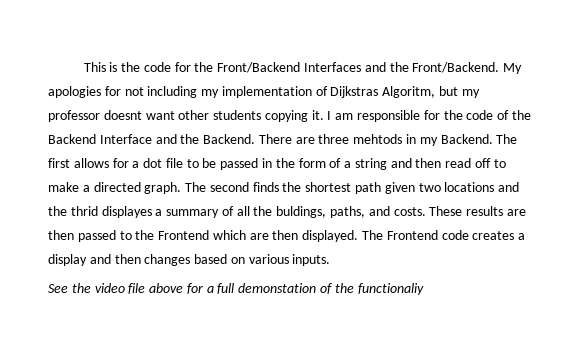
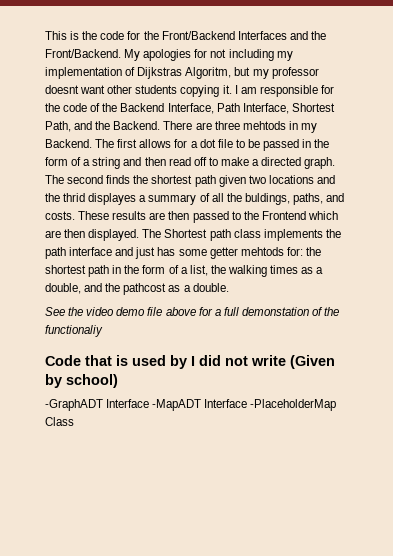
- I am responsible for the code of the Backend Interface and the Backend.
+ I am responsible for the code of the Backend Interface, Path Interface, Shortest Path, and the Backend.
- The Frontend code creates a display and then changes based on various inputs.
+ The Shortest path class implements the path interface and just has some getter mehtods for: the shortest path in the form of a list, the walking times as a double, and the pathcost as a double.
- See the video file above for a full demonstation of the functionaliy
+ See the video demo file above for a full demonstation of the functionaliy
+ Code that is used by I did not write (Given by school)
+ -GraphADT Interface -MapADT Interface -PlaceholderMap Class

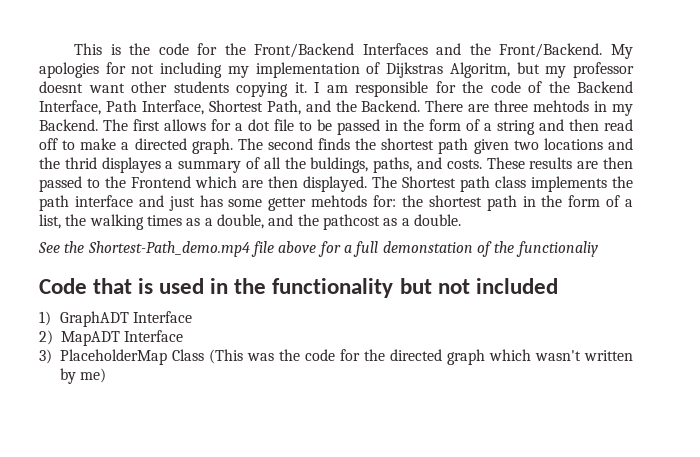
- See the video demo file above for a full demonstation of the functionaliy
+ See the Shortest-Path_demo.mp4 file above for a full demonstation of the functionaliy
- Code that is used by I did not write (Given by school)
- -GraphADT Interface -MapADT Interface -PlaceholderMap Class
+ Code that is used in the functionality but not included
+ 1) GraphADT Interface
+ 2) MapADT Interface
+ 3) PlaceholderMap Class (This was the code for the directed graph which wasn't written by me)

